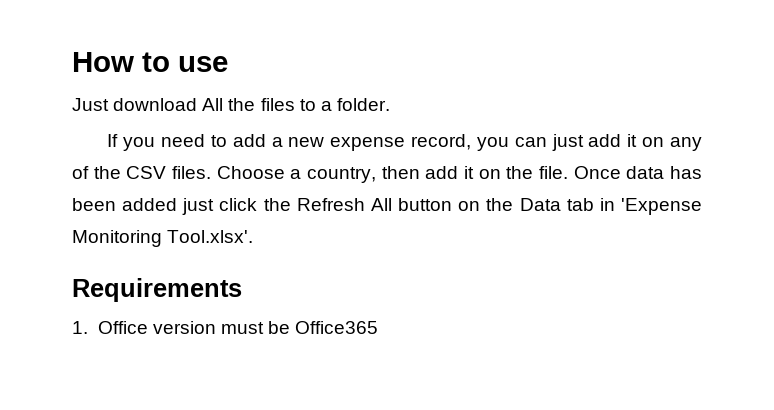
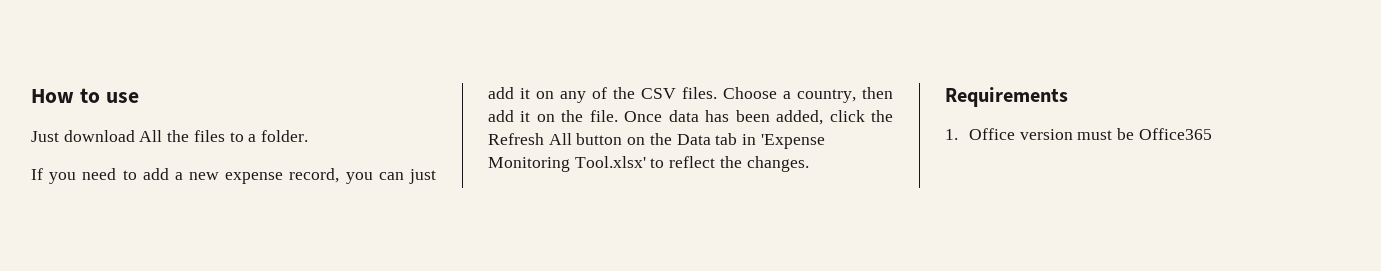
- Once data has been added just click the Refresh All button on the Data tab in 'Expense Monitoring Tool.xlsx'.
+ Once data has been added, click the Refresh All button on the Data tab in 'Expense Monitoring Tool.xlsx' to reflect the changes.

